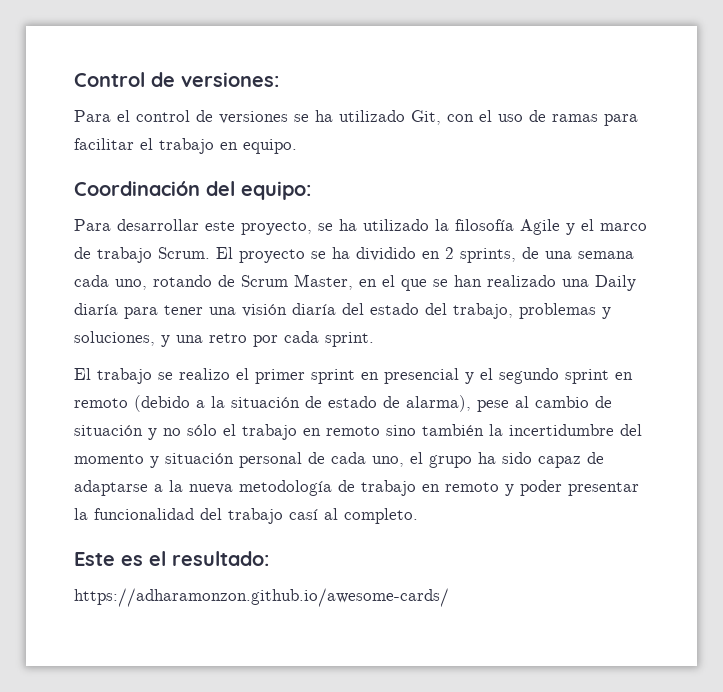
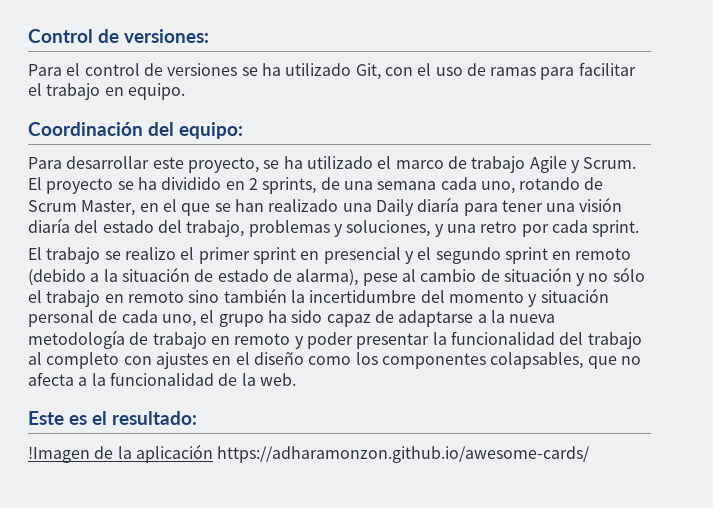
- Para desarrollar este proyecto, se ha utilizado la filosofía Agile y el marco de trabajo Scrum.
+ Para desarrollar este proyecto, se ha utilizado el marco de trabajo Agile y Scrum.
- El trabajo se realizo el primer sprint en presencial y el segundo sprint en remoto (debido a la situación de estado de alarma), pese al cambio de situación y no sólo el trabajo en remoto sino también la incertidumbre del momento y situación personal de cada uno, el grupo ha sido capaz de adaptarse a la nueva metodología de trabajo en remoto y poder presentar la funcionalidad del trabajo casí al completo.
+ El trabajo se realizo el primer sprint en presencial y el segundo sprint en remoto (debido a la situación de estado de alarma), pese al cambio de situación y no sólo el trabajo en remoto sino también la incertidumbre del momento y situación personal de cada uno, el grupo ha sido capaz de adaptarse a la nueva metodología de trabajo en remoto y poder presentar la funcionalidad del trabajo al completo con ajustes en el diseño como los componentes colapsables, que no afecta a la funcionalidad de la web.
- https://adharamonzon.github.io/awesome-cards/
+ !Imagen de la aplicación https://adharamonzon.github.io/awesome-cards/

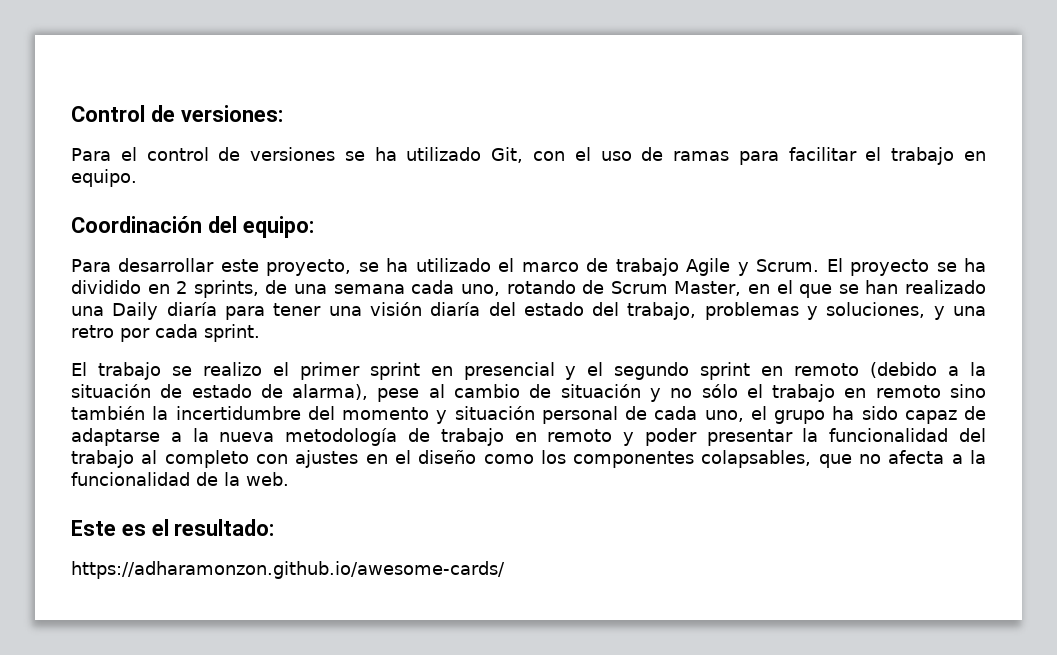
- !Imagen de la aplicación https://adharamonzon.github.io/awesome-cards/
+ https://adharamonzon.github.io/awesome-cards/

